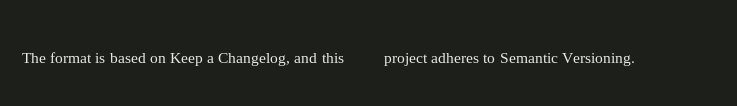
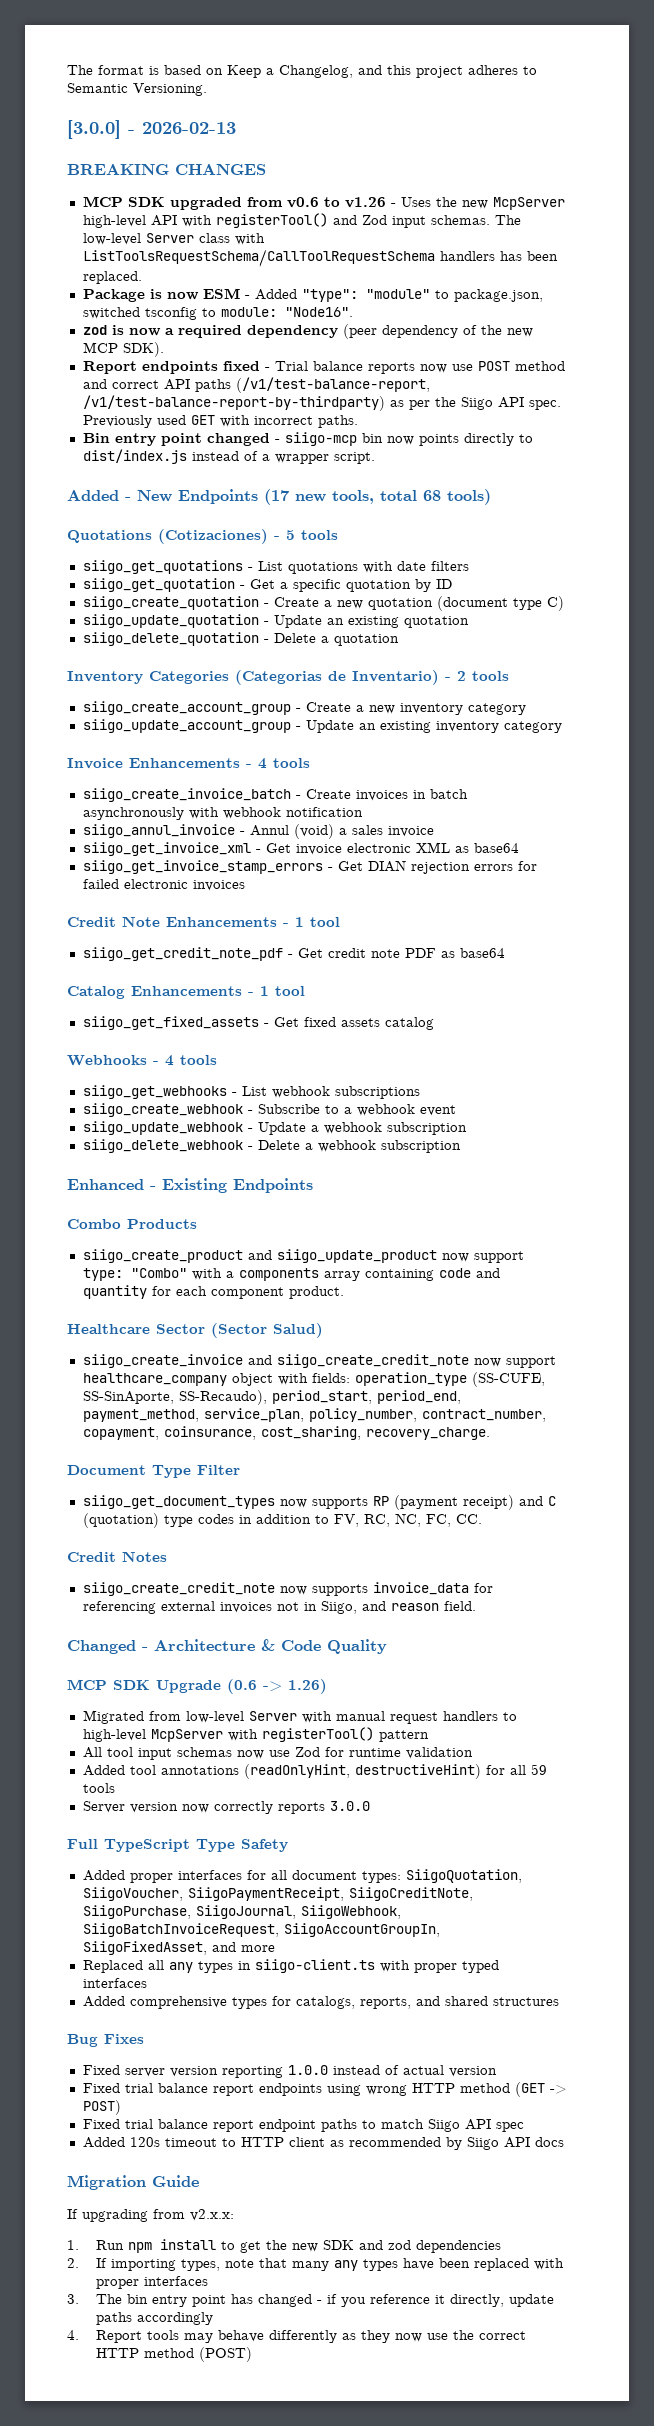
+ [3.0.0] - 2026-02-13
+ BREAKING CHANGES
+ MCP SDK upgraded from v0.6 to v1.26 - Uses the new McpServer high-level API with registerTool() and Zod input schemas. The low-level Server class with ListToolsRequestSchema/CallToolRequestSchema handlers has been replaced.
+ Package is now ESM - Added "type": "module" to package.json, switched tsconfig to module: "Node16".
+ zod is now a required dependency (peer dependency of the new MCP SDK).
+ Report endpoints fixed - Trial balance reports now use POST method and correct API paths (/v1/test-balance-report, /v1/test-balance-report-by-thirdparty) as per the Siigo API spec. Previously used GET with incorrect paths.
+ Bin entry point changed - siigo-mcp bin now points directly to dist/index.js instead of a wrapper script.
+ Added - New Endpoints (17 new tools, total 68 tools)
+ Quotations (Cotizaciones) - 5 tools
+ siigo_get_quotations - List quotations with date filters
+ siigo_get_quotation - Get a specific quotation by ID
+ siigo_create_quotation - Create a new quotation (document type C)
+ siigo_update_quotation - Update an existing quotation
+ siigo_delete_quotation - Delete a quotation
+ Inventory Categories (Categorias de Inventario) - 2 tools
+ siigo_create_account_group - Create a new inventory category
+ siigo_update_account_group - Update an existing inventory category
+ Invoice Enhancements - 4 tools
+ siigo_create_invoice_batch - Create invoices in batch asynchronously with webhook notification
+ siigo_annul_invoice - Annul (void) a sales invoice
+ siigo_get_invoice_xml - Get invoice electronic XML as base64
+ siigo_get_invoice_stamp_errors - Get DIAN rejection errors for failed electronic invoices
+ Credit Note Enhancements - 1 tool
+ siigo_get_credit_note_pdf - Get credit note PDF as base64
+ Catalog Enhancements - 1 tool
+ siigo_get_fixed_assets - Get fixed assets catalog
+ Webhooks - 4 tools
+ siigo_get_webhooks - List webhook subscriptions
+ siigo_create_webhook - Subscribe to a webhook event
+ siigo_update_webhook - Update a webhook subscription
+ siigo_delete_webhook - Delete a webhook subscription
+ Enhanced - Existing Endpoints
+ Combo Products
+ siigo_create_product and siigo_update_product now support type: "Combo" with a components array containing code and quantity for each component product.
+ Healthcare Sector (Sector Salud)
+ siigo_create_invoice and siigo_create_credit_note now support healthcare_company object with fields: operation_type (SS-CUFE, SS-SinAporte, SS-Recaudo), period_start, period_end, payment_method, service_plan, policy_number, contract_number, copayment, coinsurance, cost_sharing, recovery_charge.
+ Document Type Filter
+ siigo_get_document_types now supports RP (payment receipt) and C (quotation) type codes in addition to FV, RC, NC, FC, CC.
+ Credit Notes
+ siigo_create_credit_note now supports invoice_data for referencing external invoices not in Siigo, and reason field.
+ Changed - Architecture & Code Quality
+ MCP SDK Upgrade (0.6 -> 1.26)
+ Migrated from low-level Server with manual request handlers to high-level McpServer with registerTool() pattern
+ All tool input schemas now use Zod for runtime validation
+ Added tool annotations (readOnlyHint, destructiveHint) for all 59 tools
+ Server version now correctly reports 3.0.0
+ Full TypeScript Type Safety
+ Added proper interfaces for all document types: SiigoQuotation, SiigoVoucher, SiigoPaymentReceipt, SiigoCreditNote, SiigoPurchase, SiigoJournal, SiigoWebhook, SiigoBatchInvoiceRequest, SiigoAccountGroupIn, SiigoFixedAsset, and more
+ Replaced all any types in siigo-client.ts with proper typed interfaces
+ Added comprehensive types for catalogs, reports, and shared structures
+ Bug Fixes
+ Fixed server version reporting 1.0.0 instead of actual version
+ Fixed trial balance report endpoints using wrong HTTP method (GET -> POST)
+ Fixed trial balance report endpoint paths to match Siigo API spec
+ Added 120s timeout to HTTP client as recommended by Siigo API docs
+ Migration Guide
+ If upgrading from v2.x.x:
+ 1. Run npm install to get the new SDK and zod dependencies
+ 2. If importing types, note that many any types have been replaced with proper interfaces
+ 3. The bin entry point has changed - if you reference it directly, update paths accordingly
+ 4. Report tools may behave differently as they now use the correct HTTP method (POST)

